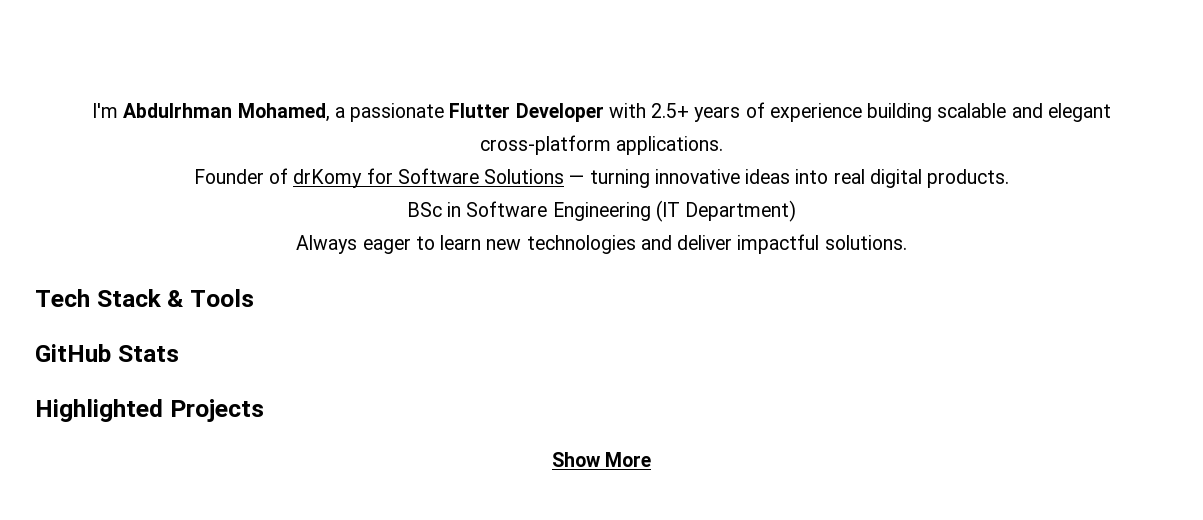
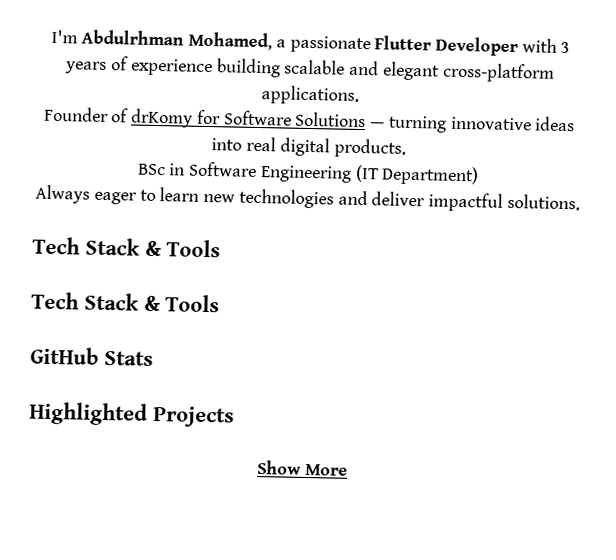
- I'm Abdulrhman Mohamed, a passionate Flutter Developer with 2.5+ years of experience building scalable and elegant cross-platform applications.
+ I'm Abdulrhman Mohamed, a passionate Flutter Developer with 3 years of experience building scalable and elegant cross-platform applications.
  Always eager to learn new technologies and deliver impactful solutions.
+ Tech Stack & Tools

